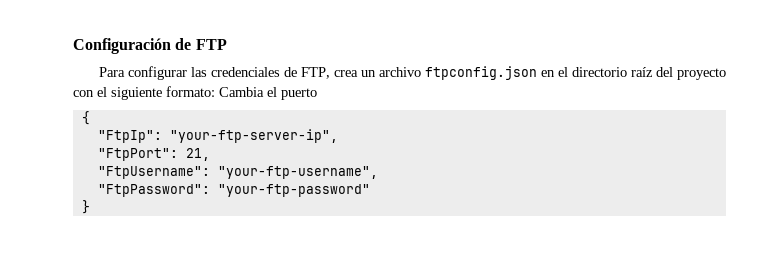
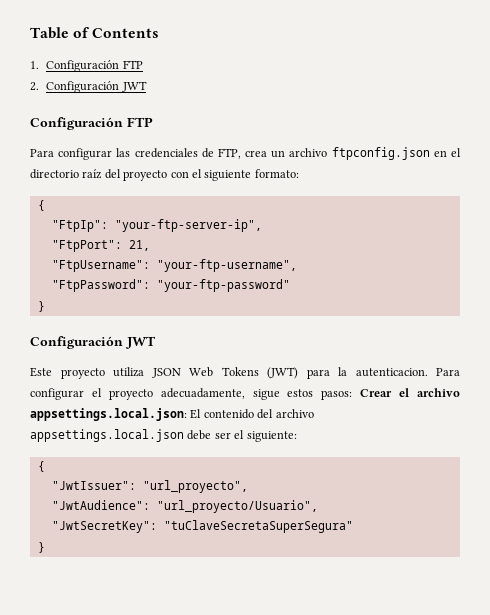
- Configuración de FTP
+ Table of Contents
+ 1. Configuración FTP
+ 2. Configuración JWT
+ Configuración FTP
- Para configurar las credenciales de FTP, crea un archivo ftpconfig.json en el directorio raíz del proyecto con el siguiente formato: Cambia el puerto
+ Para configurar las credenciales de FTP, crea un archivo ftpconfig.json en el directorio raíz del proyecto con el siguiente formato:
  "FtpPassword": "your-ftp-password"
+ }
+ Configuración JWT
+ Este proyecto utiliza JSON Web Tokens (JWT) para la autenticacion. Para configurar el proyecto adecuadamente, sigue estos pasos: Crear el archivo appsettings.local.json: El contenido del archivo appsettings.local.json debe ser el siguiente:
+ {
+ "JwtIssuer": "url_proyecto",
+ "JwtAudience": "url_proyecto/Usuario",
+ "JwtSecretKey": "tuClaveSecretaSuperSegura"

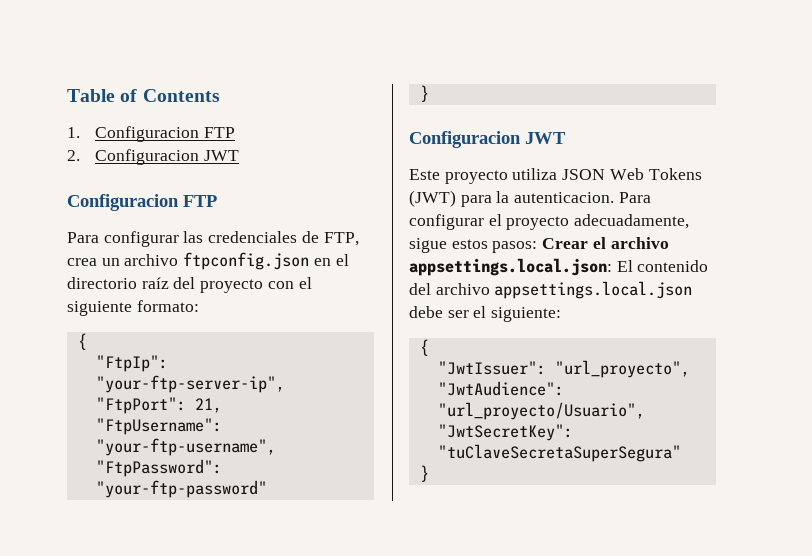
- 1. Configuración FTP
+ 1. Configuracion FTP
- 2. Configuración JWT
- Configuración FTP
+ 2. Configuracion JWT
+ Configuracion FTP
  "FtpPassword": "your-ftp-password"
  }
- Configuración JWT
+ Configuracion JWT

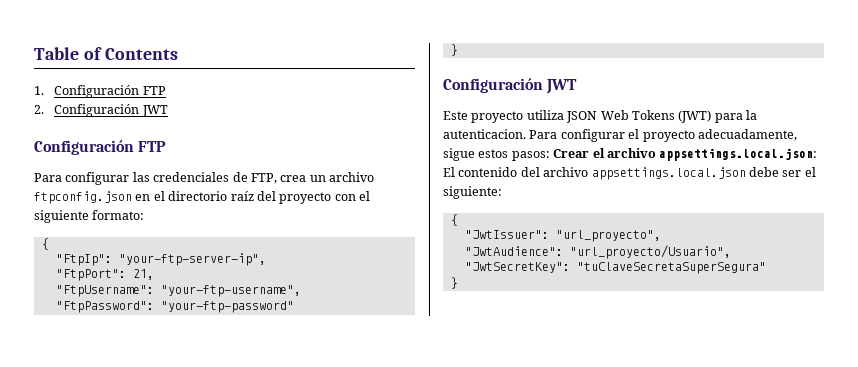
- 1. Configuracion FTP
+ 1. Configuración FTP
- 2. Configuracion JWT
- Configuracion FTP
+ 2. Configuración JWT
+ Configuración FTP
  "FtpPassword": "your-ftp-password"
  }
- Configuracion JWT
+ Configuración JWT

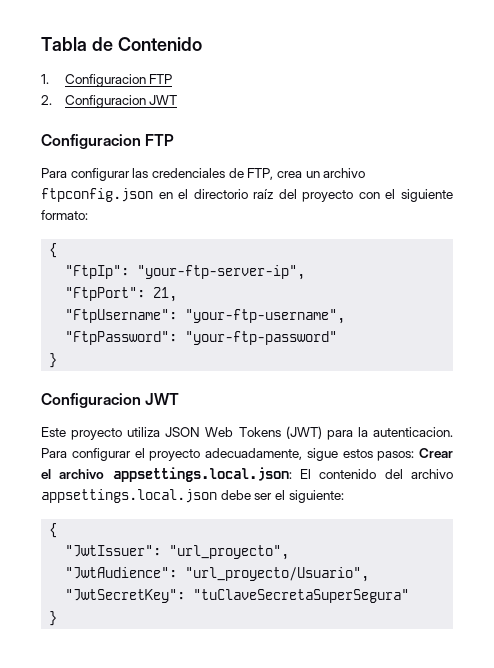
- Table of Contents
+ Tabla de Contenido
- 1. Configuración FTP
+ 1. Configuracion FTP
- 2. Configuración JWT
- Configuración FTP
+ 2. Configuracion JWT
+ Configuracion FTP
  "FtpPassword": "your-ftp-password"
  }
- Configuración JWT
+ Configuracion JWT

